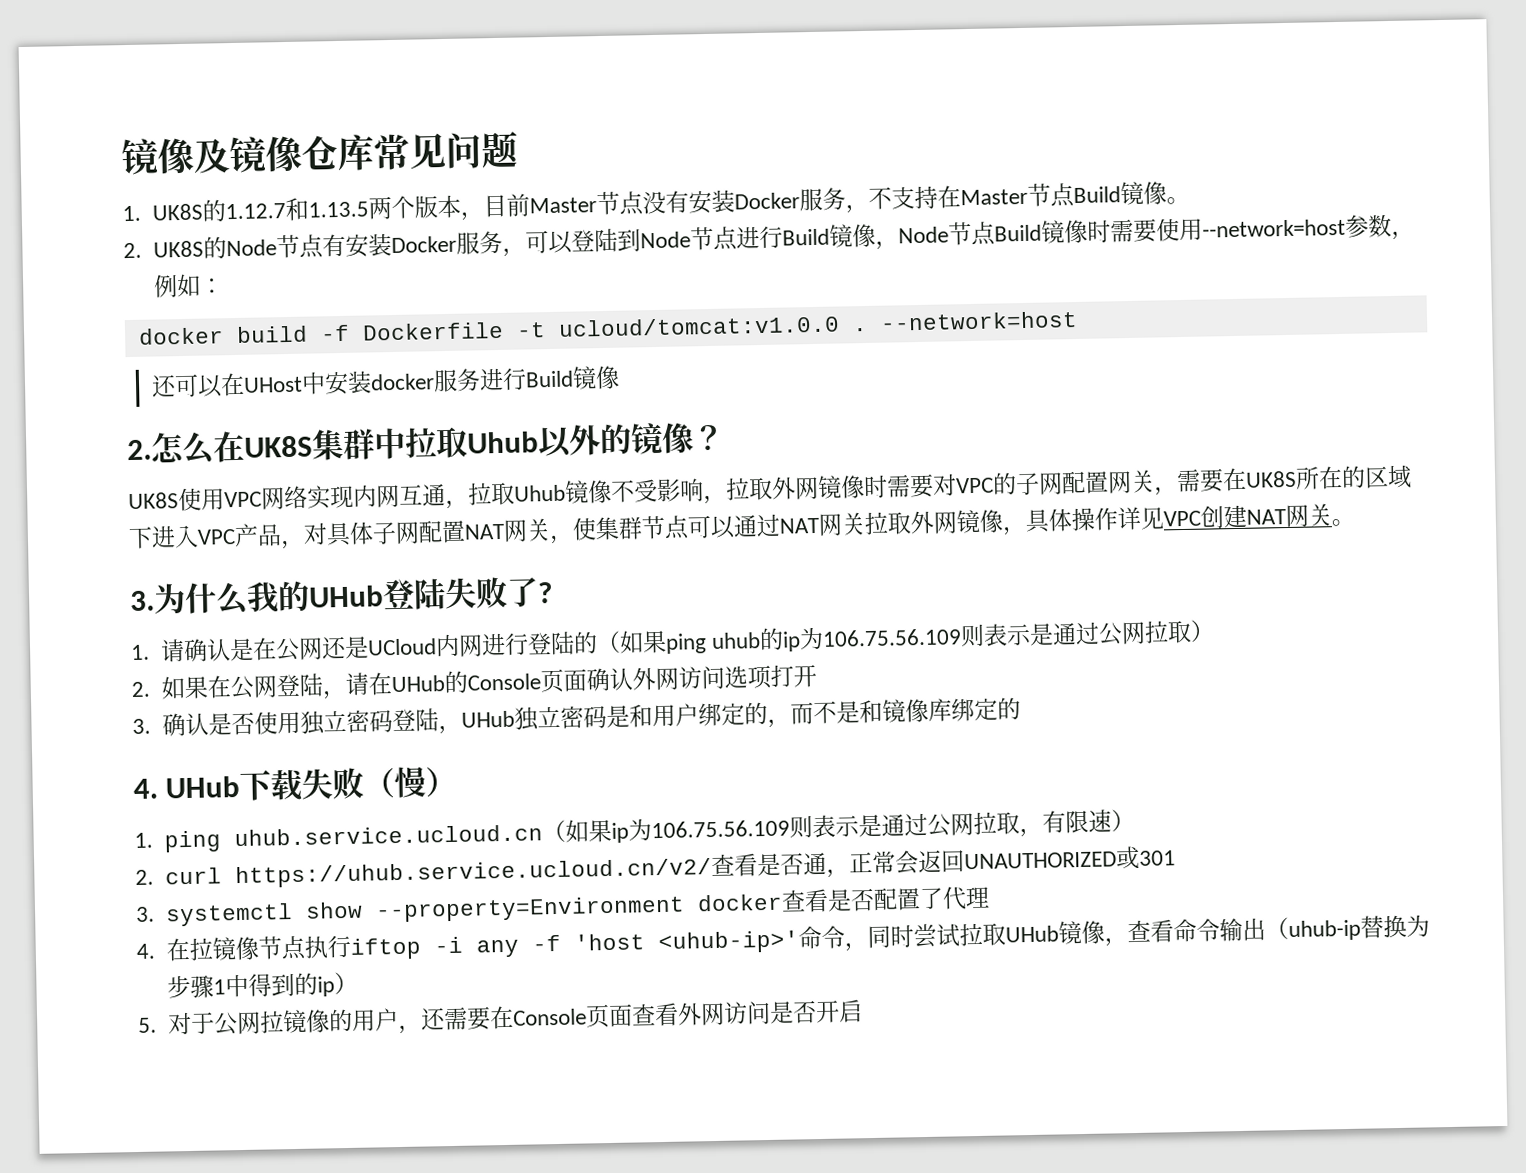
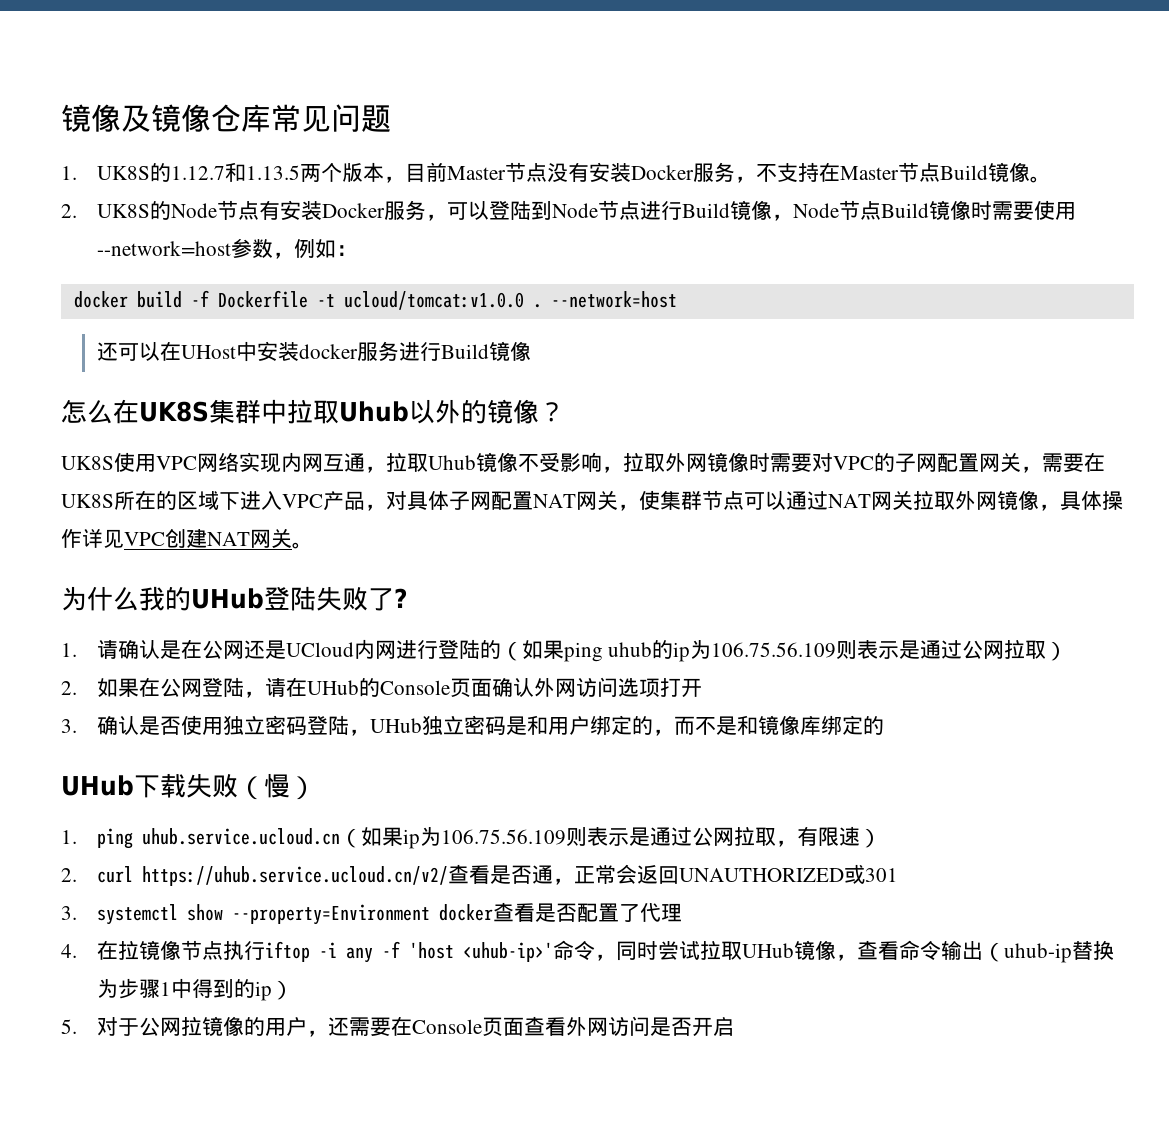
- 2.怎么在UK8S集群中拉取Uhub以外的镜像？
+ 怎么在UK8S集群中拉取Uhub以外的镜像？
- 3.为什么我的UHub登陆失败了?
+ 为什么我的UHub登陆失败了?
- 4. UHub下载失败（慢）
+ UHub下载失败（慢）

